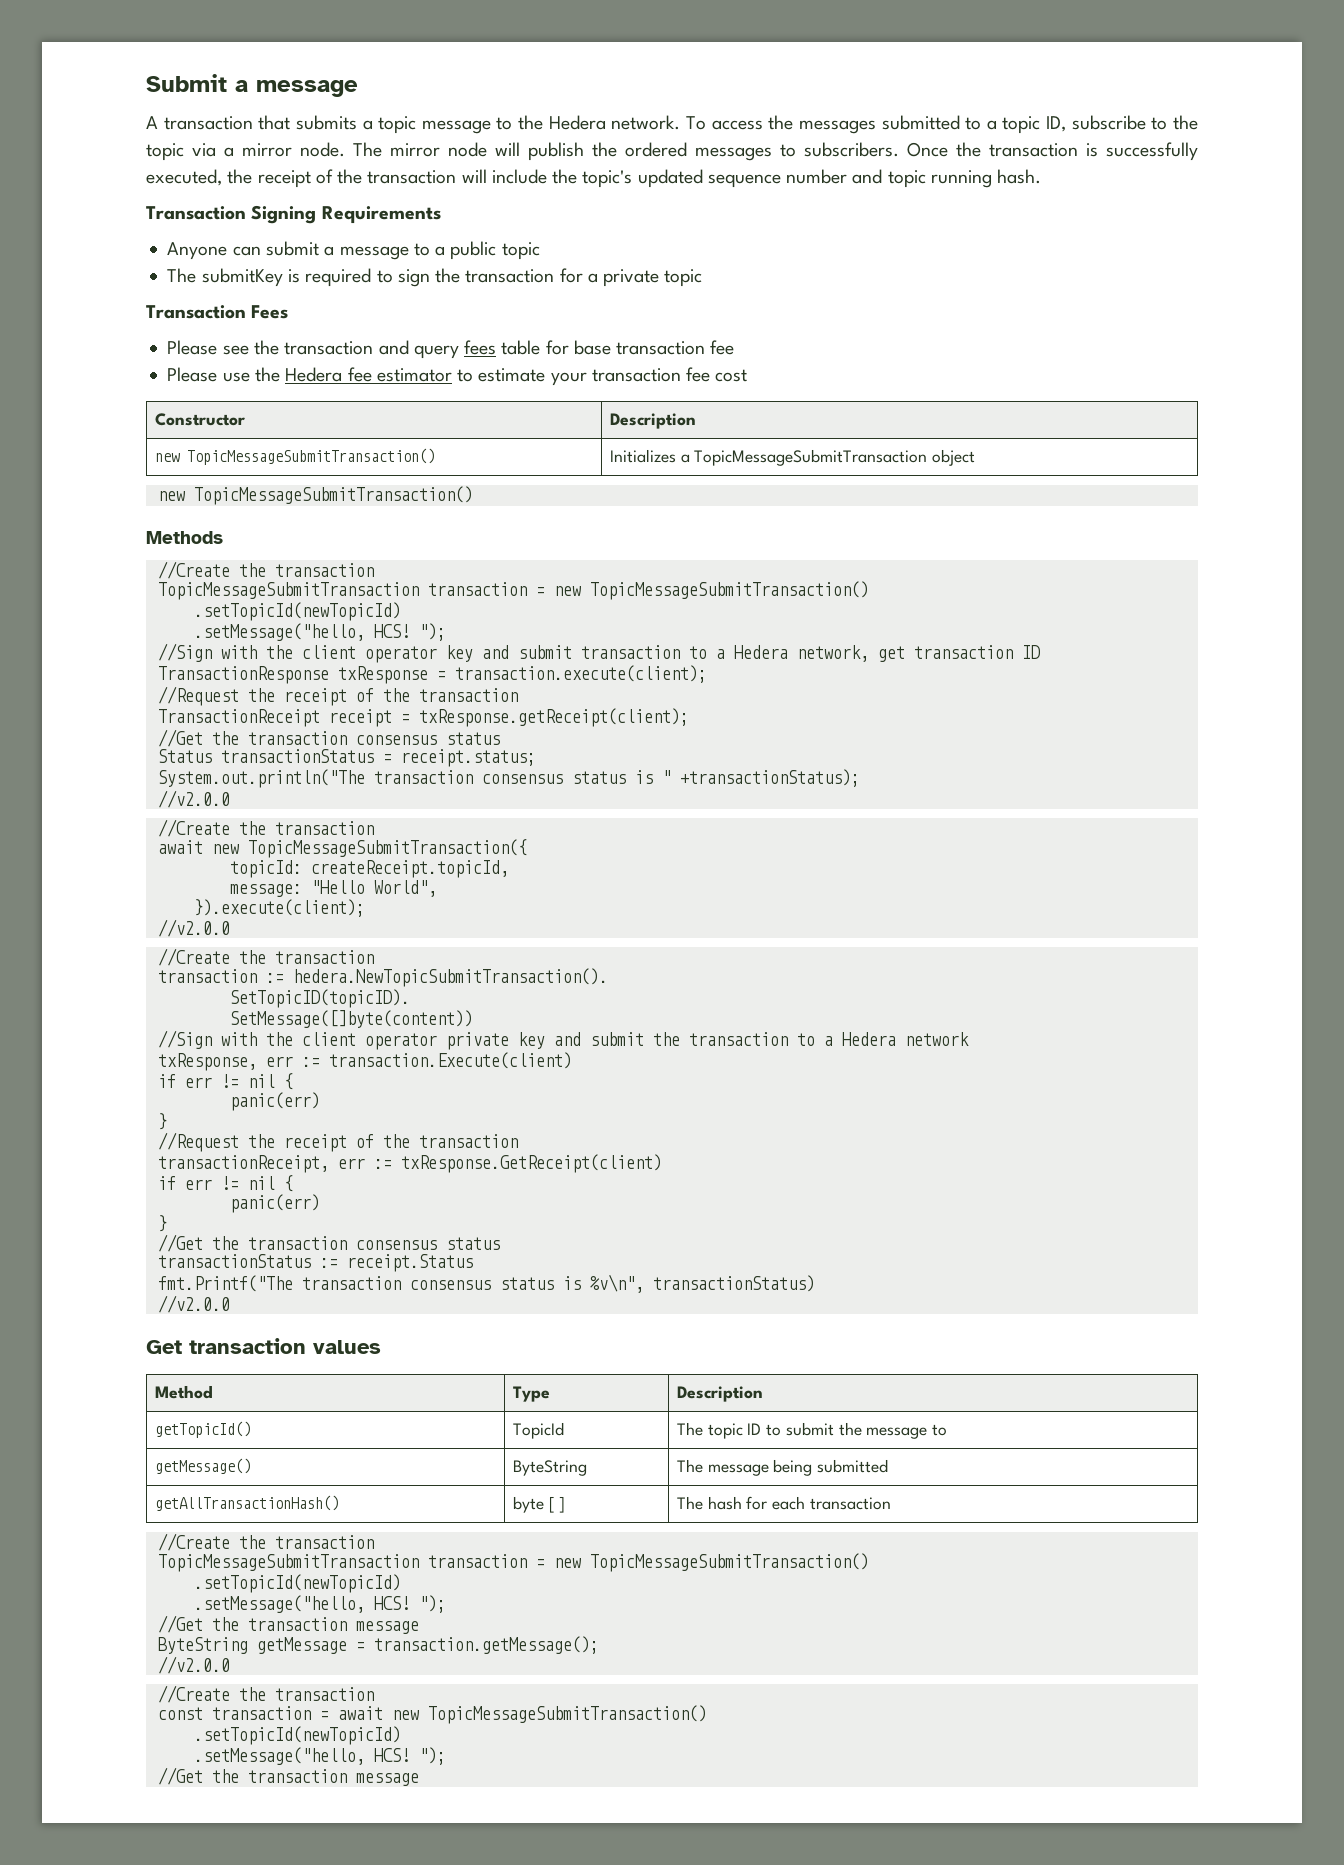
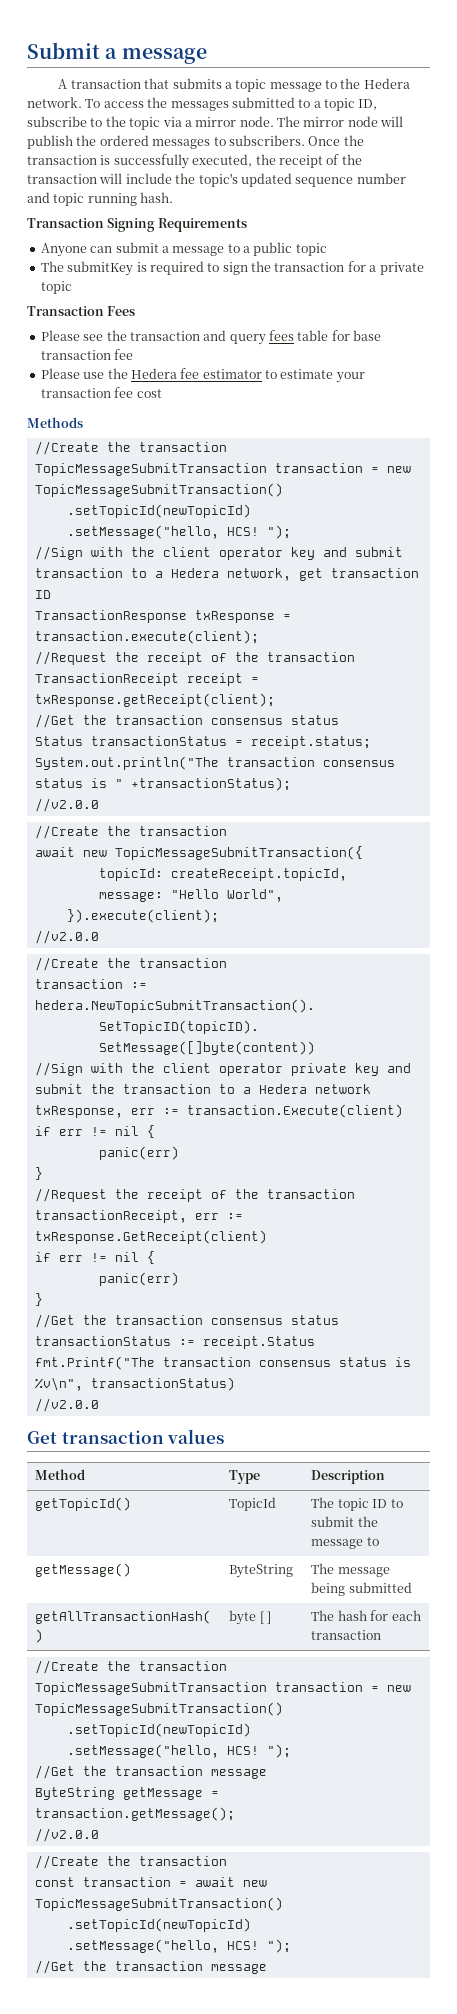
- Constructor | Description
- new TopicMessageSubmitTransaction() | Initializes a TopicMessageSubmitTransaction object
- new TopicMessageSubmitTransaction()

